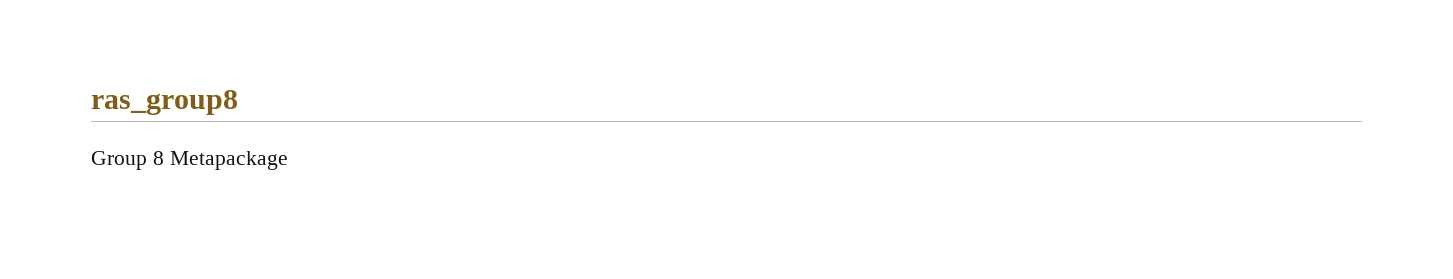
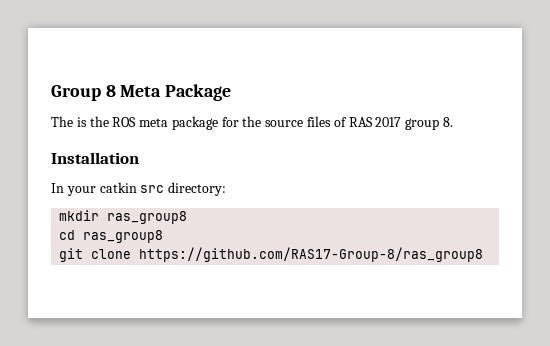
- ras_group8
- Group 8 Metapackage
+ Group 8 Meta Package
+ The is the ROS meta package for the source files of RAS 2017 group 8.
+ Installation
+ In your catkin src directory:
+ mkdir ras_group8
+ cd ras_group8
+ git clone https://github.com/RAS17-Group-8/ras_group8

